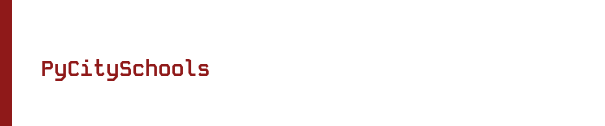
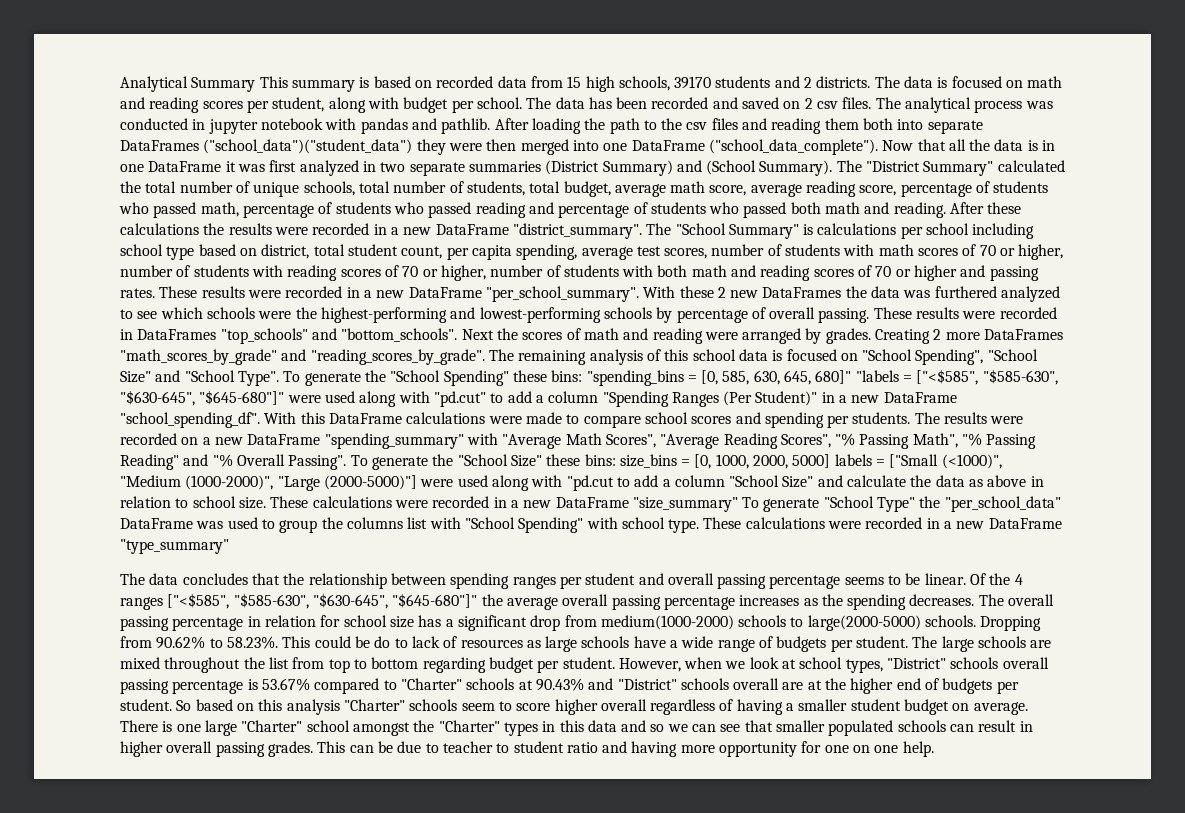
- PyCitySchools
+ Analytical Summary This summary is based on recorded data from 15 high schools, 39170 students and 2 districts. The data is focused on math and reading scores per student, along with budget per school. The data has been recorded and saved on 2 csv files. The analytical process was conducted in jupyter notebook with pandas and pathlib. After loading the path to the csv files and reading them both into separate DataFrames ("school_data")("student_data") they were then merged into one DataFrame ("school_data_complete"). Now that all the data is in one DataFrame it was first analyzed in two separate summaries (District Summary) and (School Summary). The "District Summary" calculated the total number of unique schools, total number of students, total budget, average math score, average reading score, percentage of students who passed math, percentage of students who passed reading and percentage of students who passed both math and reading. After these calculations the results were recorded in a new DataFrame "district_summary". The "School Summary" is calculations per school including school type based on district, total student count, per capita spending, average test scores, number of students with math scores of 70 or higher, number of students with reading scores of 70 or higher, number of students with both math and reading scores of 70 or higher and passing rates. These results were recorded in a new DataFrame "per_school_summary". With these 2 new DataFrames the data was furthered analyzed to see which schools were the highest-performing and lowest-performing schools by percentage of overall passing. These results were recorded in DataFrames "top_schools" and "bottom_schools". Next the scores of math and reading were arranged by grades. Creating 2 more DataFrames "math_scores_by_grade" and "reading_scores_by_grade". The remaining analysis of this school data is focused on "School Spending", "School Size" and "School Type". To generate the "School Spending" these bins: "spending_bins = [0, 585, 630, 645, 680]" "labels = ["<$585", "$585-630", "$630-645", "$645-680"]" were used along with "pd.cut" to add a column "Spending Ranges (Per Student)" in a new DataFrame "school_spending_df". With this DataFrame calculations were made to compare school scores and spending per students. The results were recorded on a new DataFrame "spending_summary" with "Average Math Scores", "Average Reading Scores", "% Passing Math", "% Passing Reading" and "% Overall Passing". To generate the "School Size" these bins: size_bins = [0, 1000, 2000, 5000] labels = ["Small (<1000)", "Medium (1000-2000)", "Large (2000-5000)"] were used along with "pd.cut to add a column "School Size" and calculate the data as above in relation to school size. These calculations were recorded in a new DataFrame "size_summary" To generate "School Type" the "per_school_data" DataFrame was used to group the columns list with "School Spending" with school type. These calculations were recorded in a new DataFrame "type_summary"
+ The data concludes that the relationship between spending ranges per student and overall passing percentage seems to be linear. Of the 4 ranges ["<$585", "$585-630", "$630-645", "$645-680"]" the average overall passing percentage increases as the spending decreases. The overall passing percentage in relation for school size has a significant drop from medium(1000-2000) schools to large(2000-5000) schools. Dropping from 90.62% to 58.23%. This could be do to lack of resources as large schools have a wide range of budgets per student. The large schools are mixed throughout the list from top to bottom regarding budget per student. However, when we look at school types, "District" schools overall passing percentage is 53.67% compared to "Charter" schools at 90.43% and "District" schools overall are at the higher end of budgets per student. So based on this analysis "Charter" schools seem to score higher overall regardless of having a smaller student budget on average. There is one large "Charter" school amongst the "Charter" types in this data and so we can see that smaller populated schools can result in higher overall passing grades. This can be due to teacher to student ratio and having more opportunity for one on one help.

